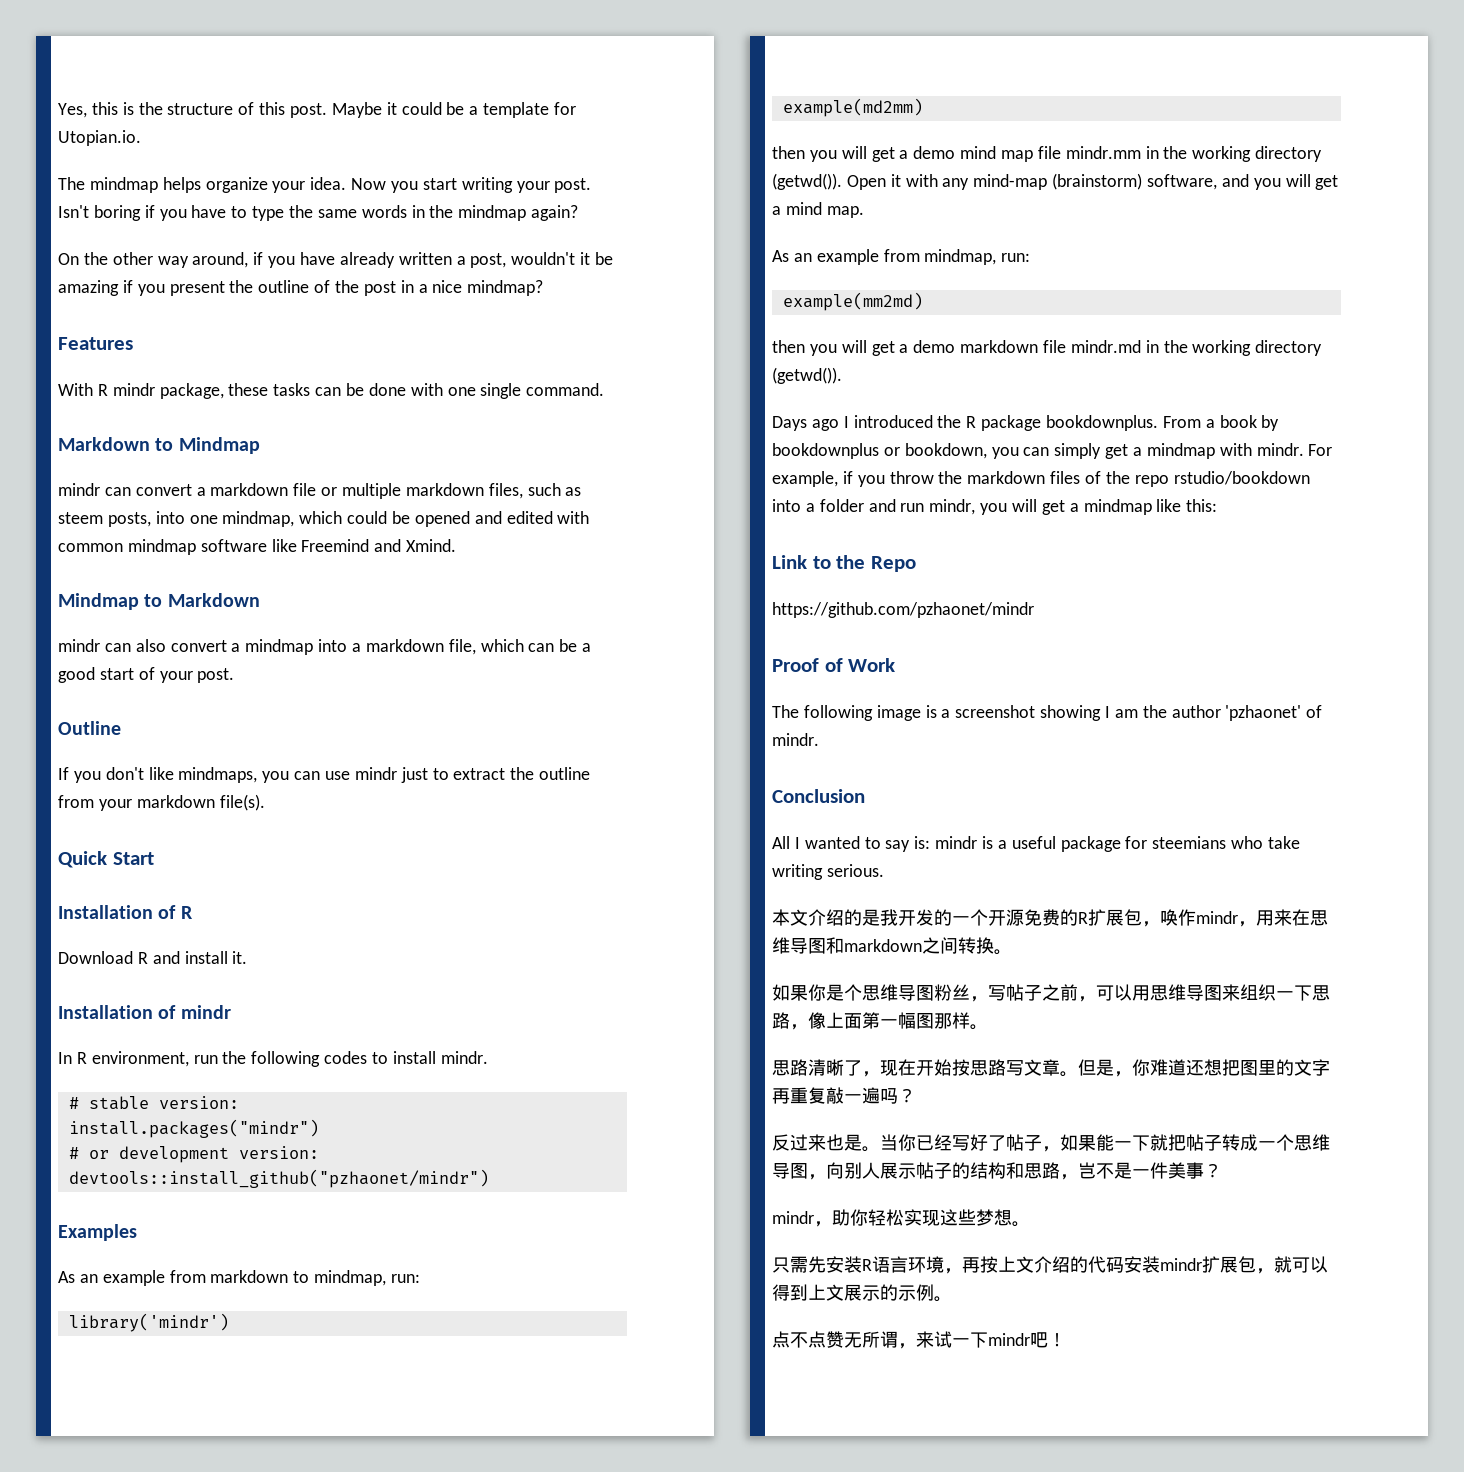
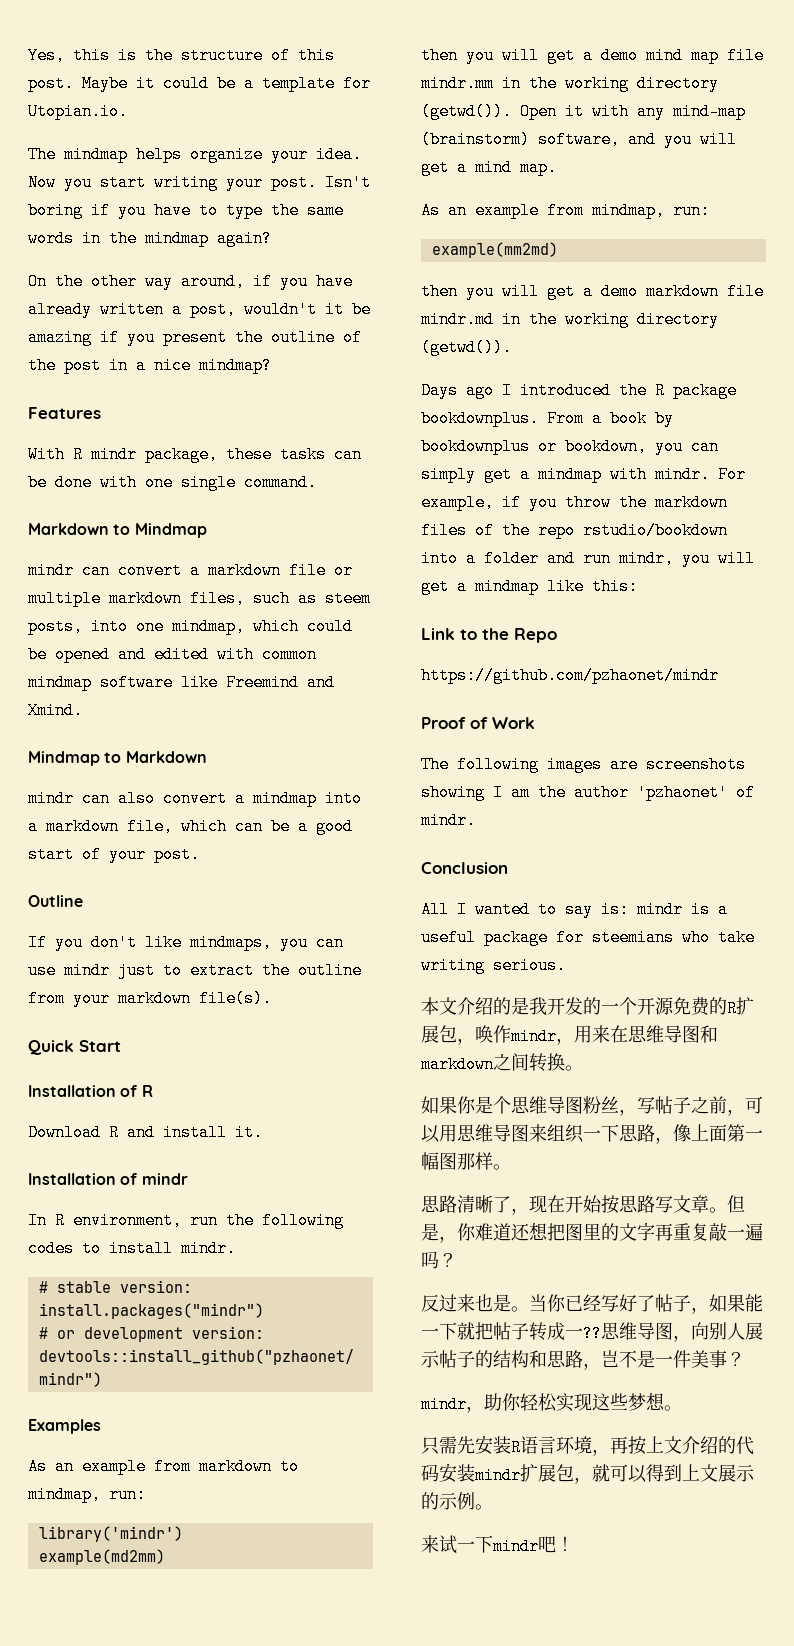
- The following image is a screenshot showing I am the author 'pzhaonet' of mindr.
+ The following images are screenshots showing I am the author 'pzhaonet' of mindr.
- 当你已经写好了帖子，如果能一下就把帖子转成一个思维导图，向别人展示帖子的结构和思路，岂不是一件美事？
+ 当你已经写好了帖子，如果能一下就把帖子转成一??思维导图，向别人展示帖子的结构和思路，岂不是一件美事？
- 点不点赞无所谓，来试一下mindr吧！
+ 来试一下mindr吧！

